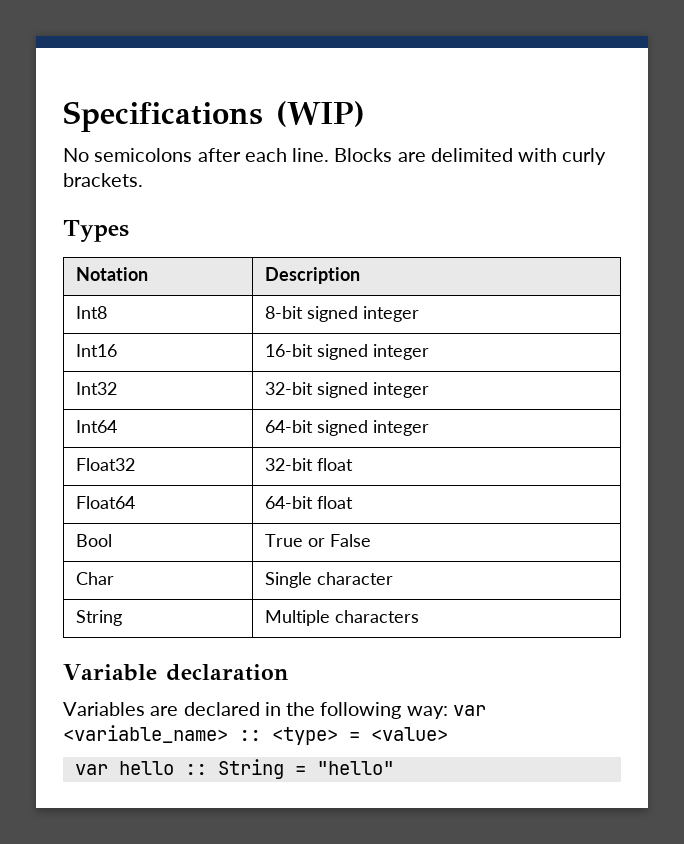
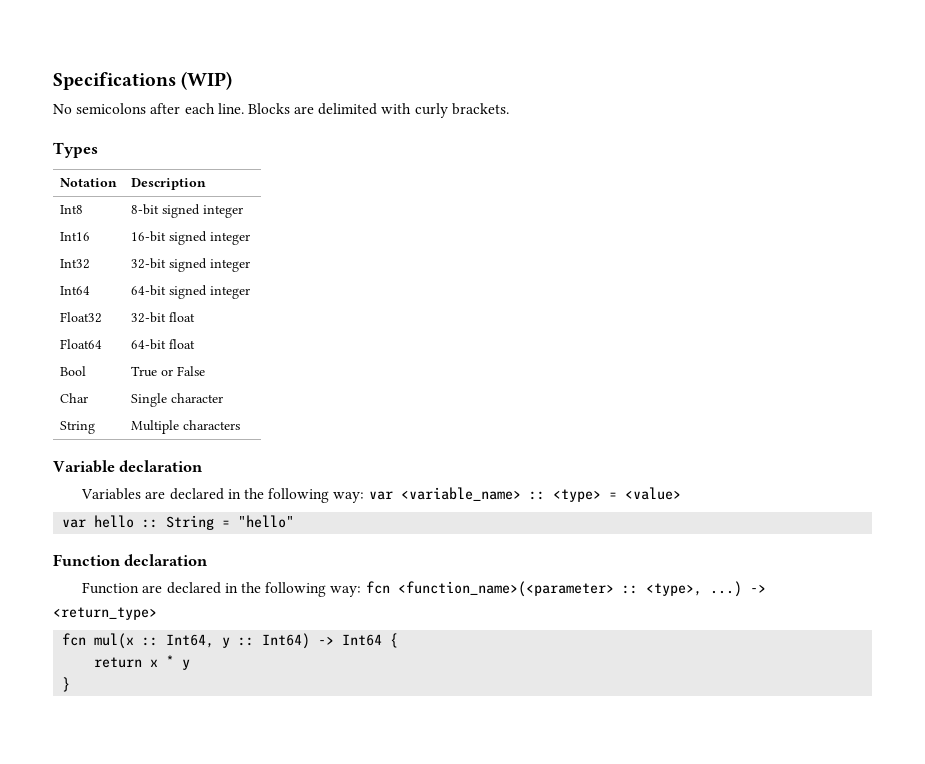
+ Function declaration
+ Function are declared in the following way: fcn <function_name>(<parameter> :: <type>, ...) -> <return_type>
+ fcn mul(x :: Int64, y :: Int64) -> Int64 {
+ return x * y
+ }

